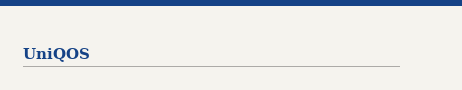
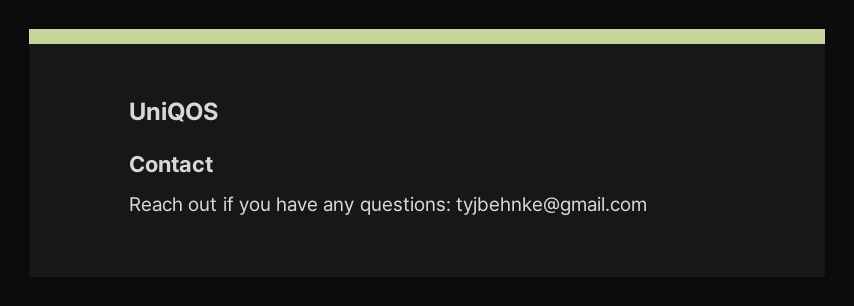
+ Contact
+ Reach out if you have any questions: tyjbehnke@gmail.com

